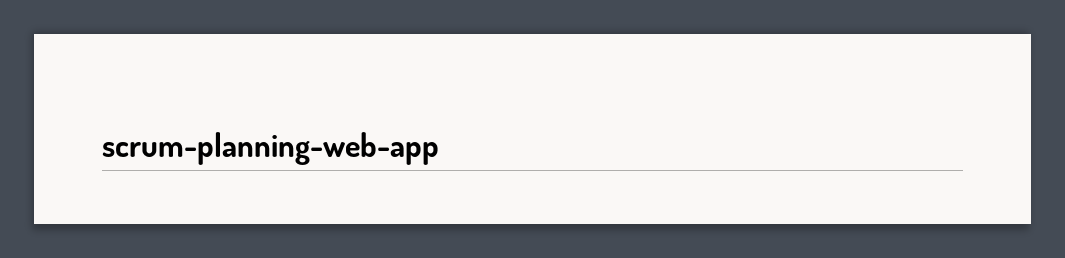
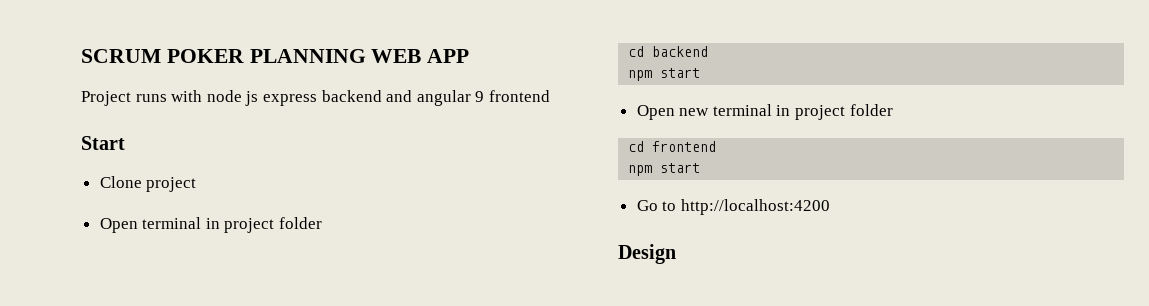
- scrum-planning-web-app
+ SCRUM POKER PLANNING WEB APP
+ Project runs with node js express backend and angular 9 frontend
+ Start
+ Clone project
+ Open terminal in project folder
+ cd backend
+ npm start
+ Open new terminal in project folder
+ cd frontend
+ npm start
+ Go to http://localhost:4200
+ Design

